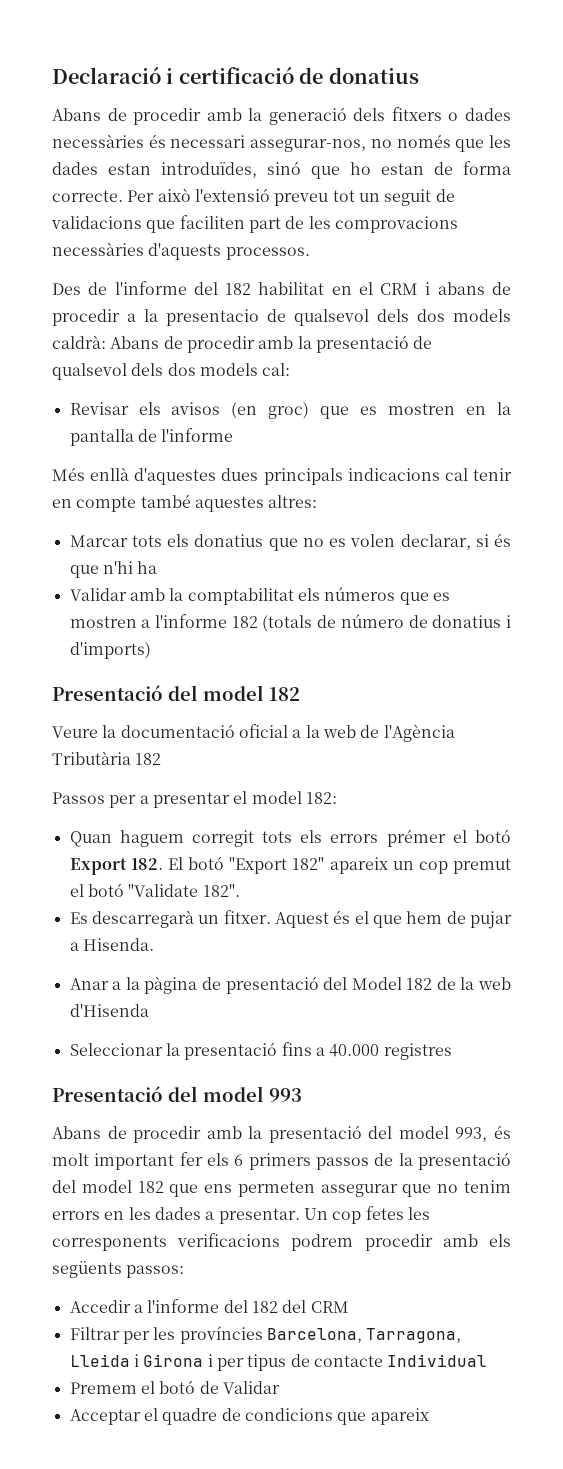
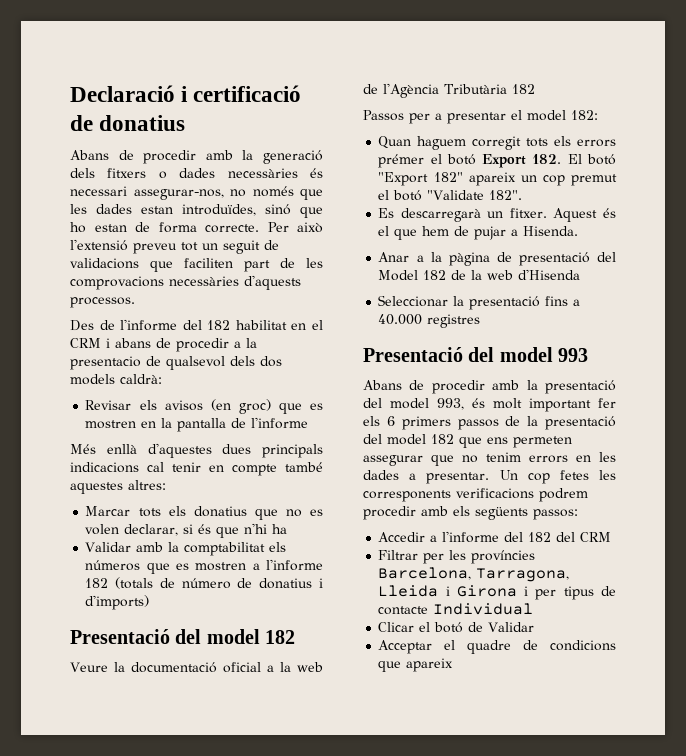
- Des de l'informe del 182 habilitat en el CRM i abans de procedir a la presentacio de qualsevol dels dos models caldrà: Abans de procedir amb la presentació de qualsevol dels dos models cal:
+ Des de l'informe del 182 habilitat en el CRM i abans de procedir a la presentacio de qualsevol dels dos models caldrà:
- Premem el botó de Validar
+ Clicar el botó de Validar

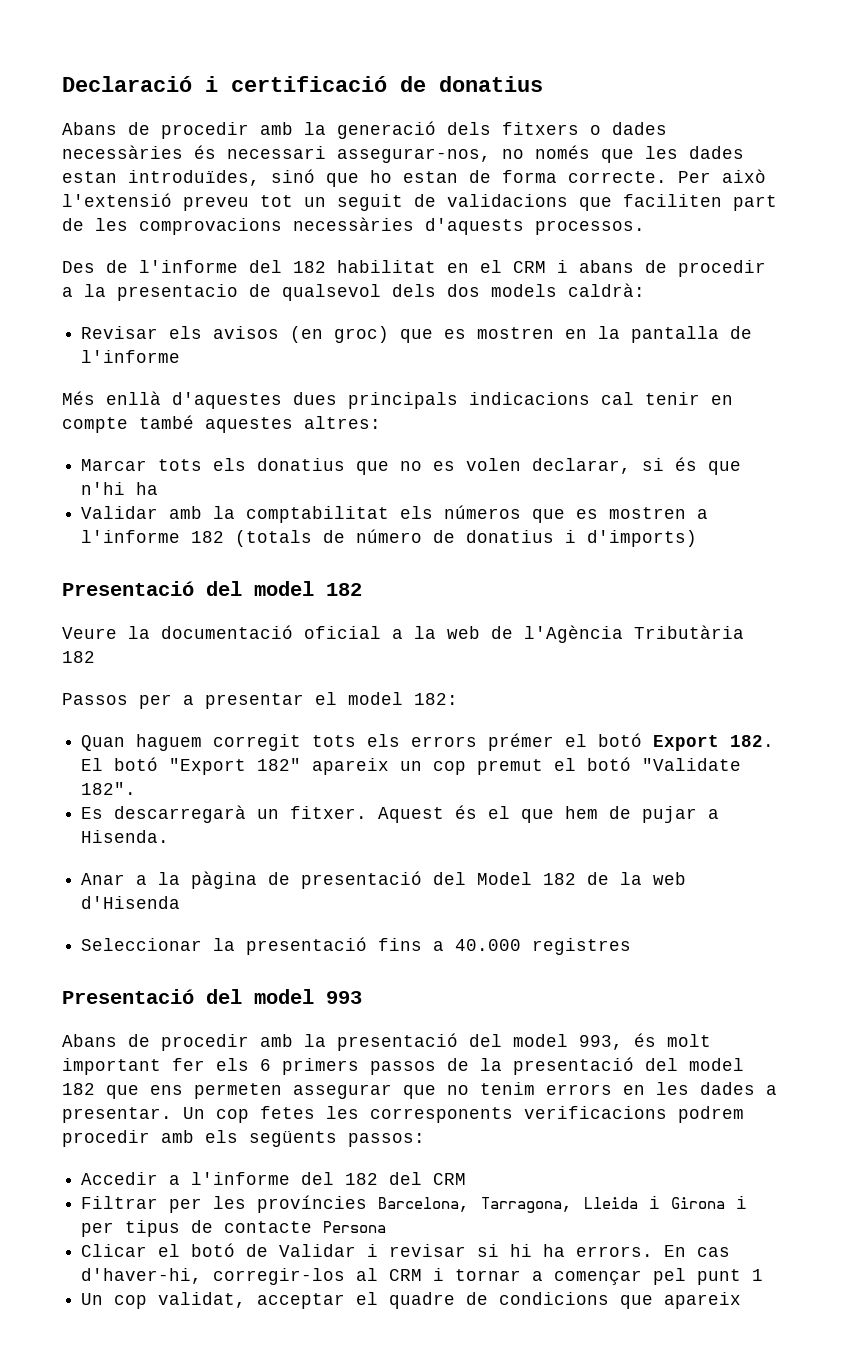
- Filtrar per les províncies Barcelona, Tarragona, Lleida i Girona i per tipus de contacte Individual
+ Filtrar per les províncies Barcelona, Tarragona, Lleida i Girona i per tipus de contacte Persona
- Clicar el botó de Validar
- Acceptar el quadre de condicions que apareix
+ Clicar el botó de Validar i revisar si hi ha errors. En cas d'haver-hi, corregir-los al CRM i tornar a començar pel punt 1
+ Un cop validat, acceptar el quadre de condicions que apareix

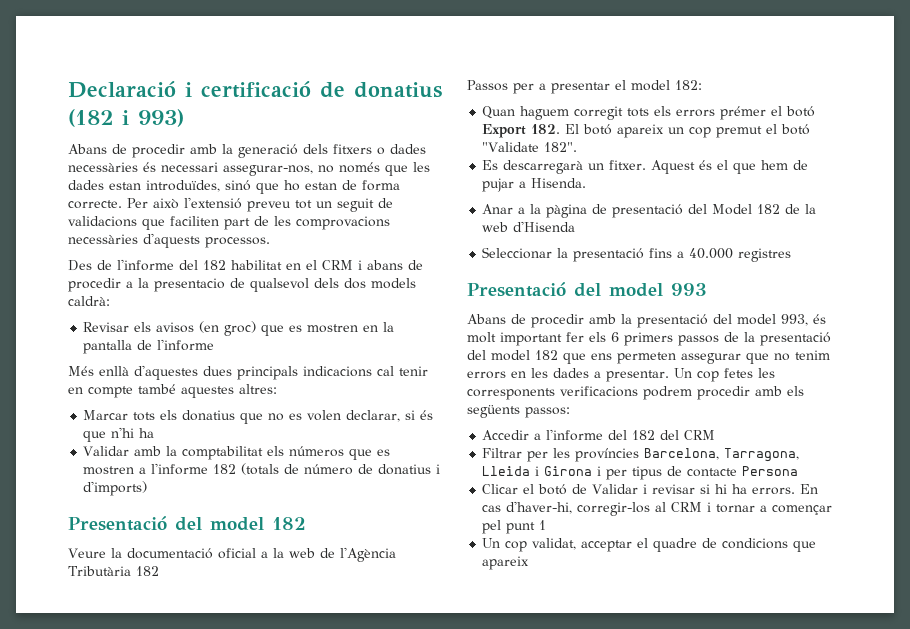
- Declaració i certificació de donatius
+ Declaració i certificació de donatius (182 i 993)
- Quan haguem corregit tots els errors prémer el botó Export 182. El botó "Export 182" apareix un cop premut el botó "Validate 182".
+ Quan haguem corregit tots els errors prémer el botó Export 182. El botó apareix un cop premut el botó "Validate 182".

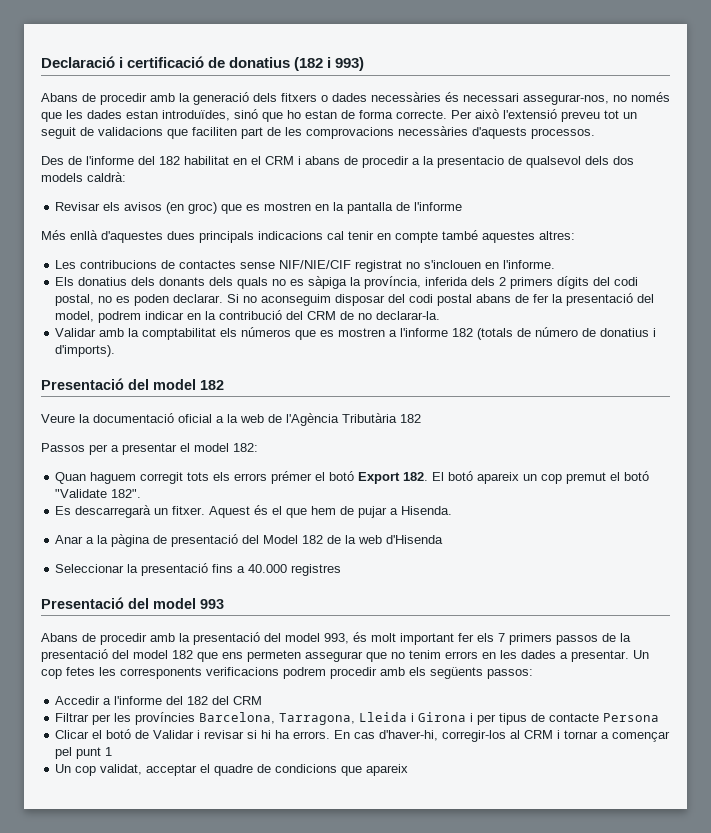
- Marcar tots els donatius que no es volen declarar, si és que n'hi ha
+ Les contribucions de contactes sense NIF/NIE/CIF registrat no s'inclouen en l'informe.
+ Els donatius dels donants dels quals no es sàpiga la província, inferida dels 2 primers dígits del codi postal, no es poden declarar. Si no aconseguim disposar del codi postal abans de fer la presentació del model, podrem indicar en la contribució del CRM de no declarar-la.
- Validar amb la comptabilitat els números que es mostren a l'informe 182 (totals de número de donatius i d'imports)
+ Validar amb la comptabilitat els números que es mostren a l'informe 182 (totals de número de donatius i d'imports).
- Abans de procedir amb la presentació del model 993, és molt important fer els 6 primers passos de la presentació del model 182 que ens permeten assegurar que no tenim errors en les dades a presentar.
+ Abans de procedir amb la presentació del model 993, és molt important fer els 7 primers passos de la presentació del model 182 que ens permeten assegurar que no tenim errors en les dades a presentar.

